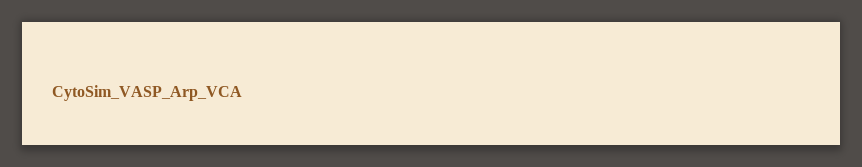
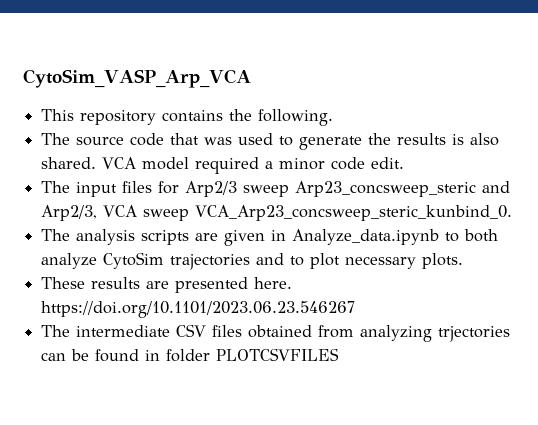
+ This repository contains the following.
+ The source code that was used to generate the results is also shared. VCA model required a minor code edit.
+ The input files for Arp2/3 sweep Arp23_concsweep_steric and Arp2/3, VCA sweep VCA_Arp23_concsweep_steric_kunbind_0.
+ The analysis scripts are given in Analyze_data.ipynb to both analyze CytoSim trajectories and to plot necessary plots.
+ These results are presented here. https://doi.org/10.1101/2023.06.23.546267
+ The intermediate CSV files obtained from analyzing trjectories can be found in folder PLOTCSVFILES

